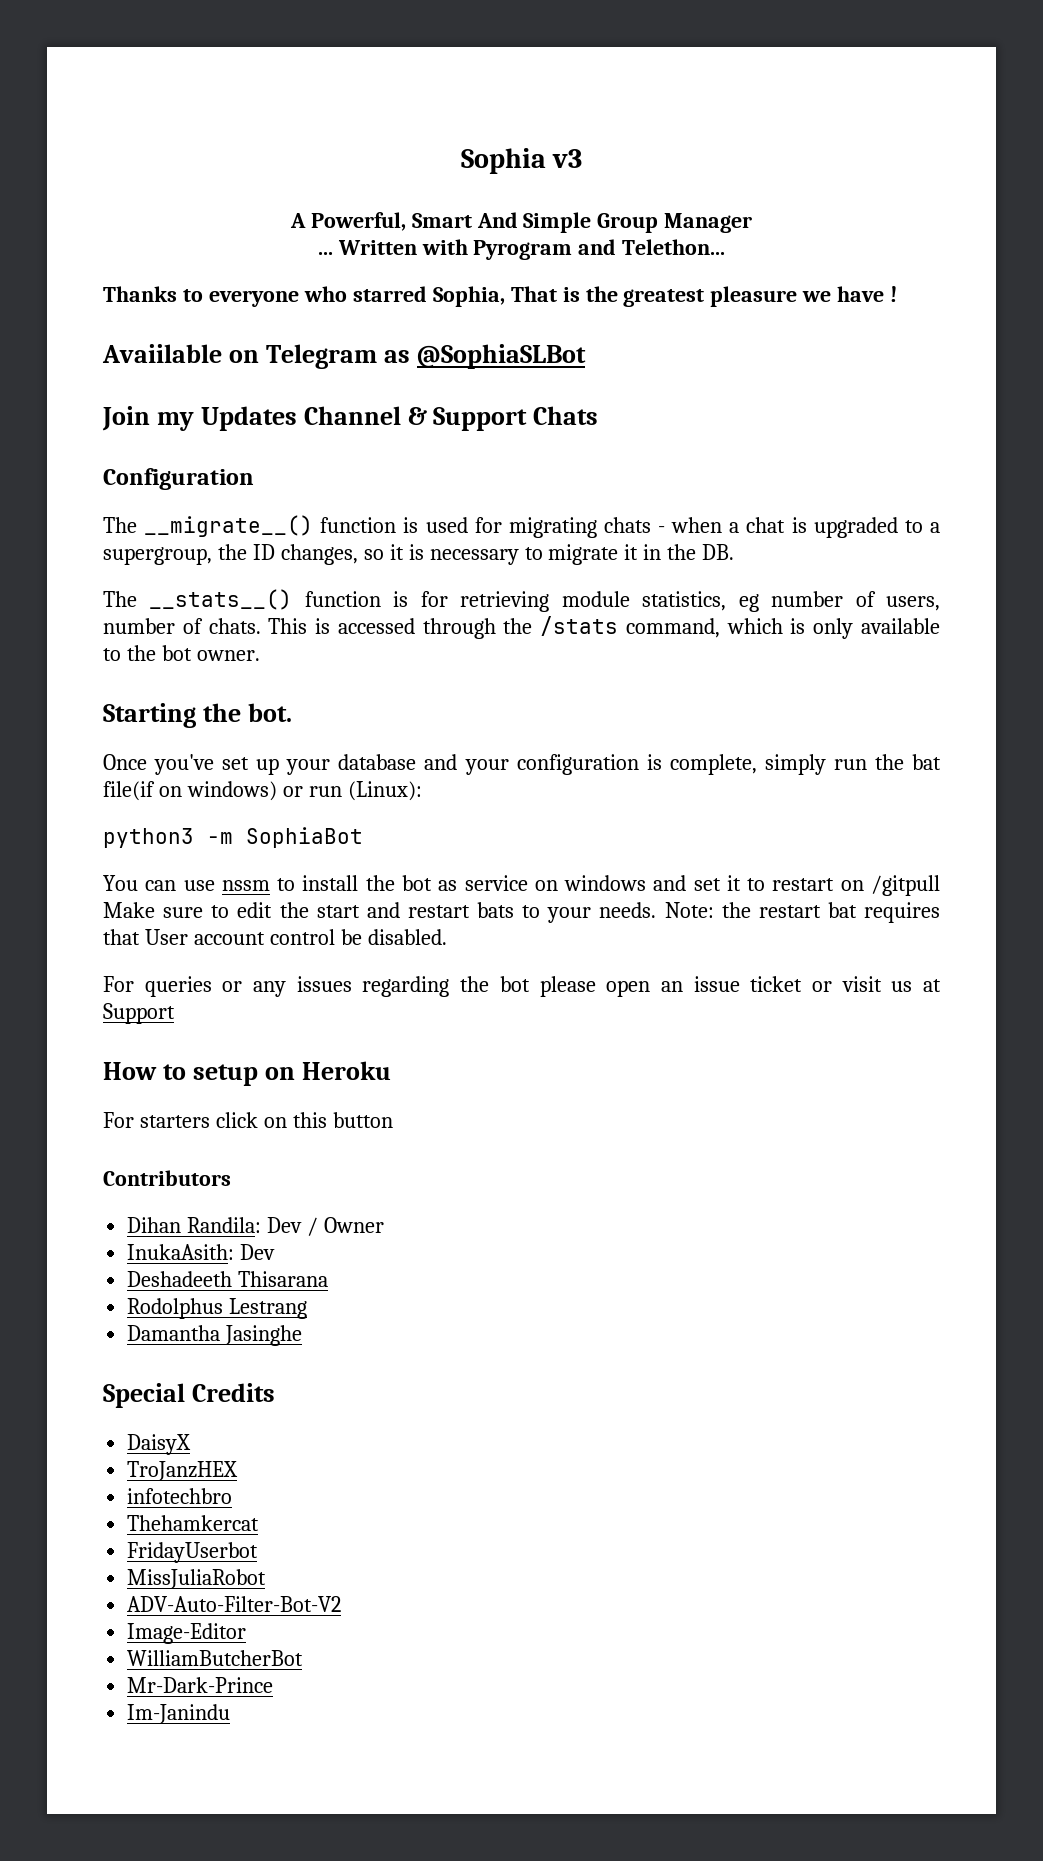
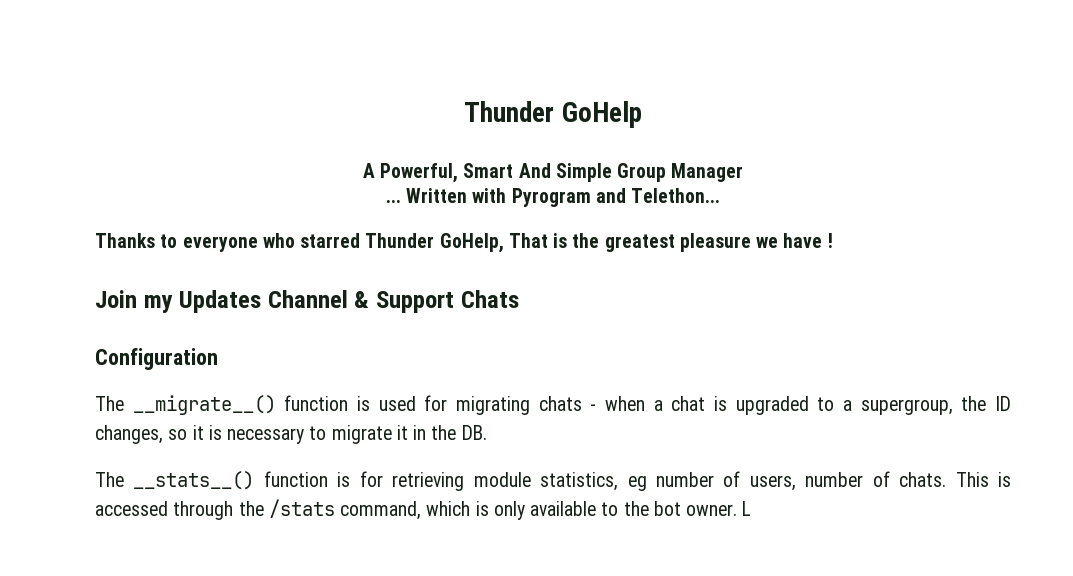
- Sophia v3
+ Thunder GoHelp
- Thanks to everyone who starred Sophia, That is the greatest pleasure we have !
+ Thanks to everyone who starred Thunder GoHelp, That is the greatest pleasure we have !
- Avaiilable on Telegram as @SophiaSLBot
- This is accessed through the /stats command, which is only available to the bot owner.
- Starting the bot.
- Once you've set up your database and your configuration is complete, simply run the bat file(if on windows) or run (Linux):
- python3 -m SophiaBot
- You can use nssm to install the bot as service on windows and set it to restart on /gitpull Make sure to edit the start and restart bats to your needs. Note: the restart bat requires that User account control be disabled.
- For queries or any issues regarding the bot please open an issue ticket or visit us at Support
- How to setup on Heroku
- For starters click on this button
- Contributors
- Dihan Randila: Dev / Owner
- InukaAsith: Dev
- Deshadeeth Thisarana
- Rodolphus Lestrang
- Damantha Jasinghe
- Special Credits
- DaisyX
- TroJanzHEX
- infotechbro
- Thehamkercat
- FridayUserbot
- MissJuliaRobot
- ADV-Auto-Filter-Bot-V2
- Image-Editor
- WilliamButcherBot
- Mr-Dark-Prince
- Im-Janindu
+ This is accessed through the /stats command, which is only available to the bot owner. L

